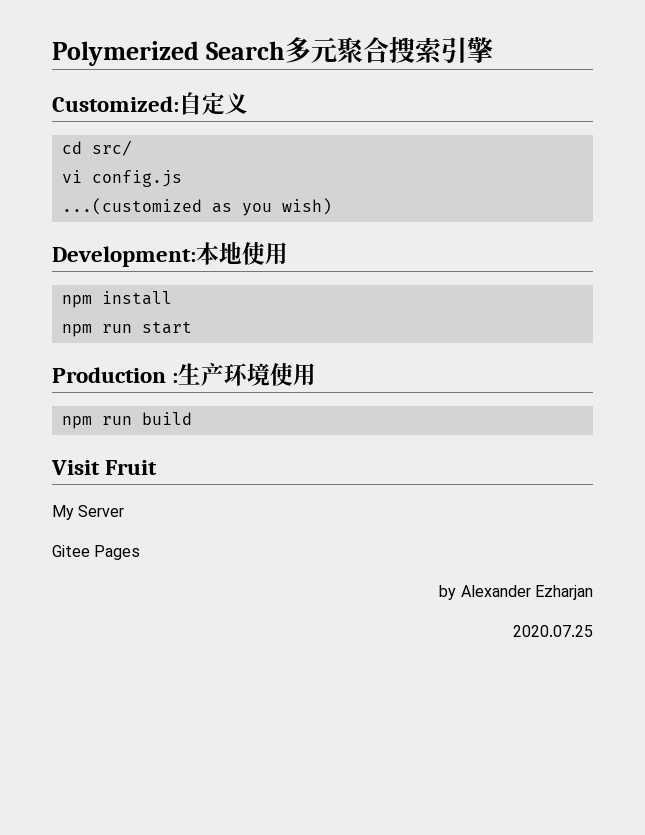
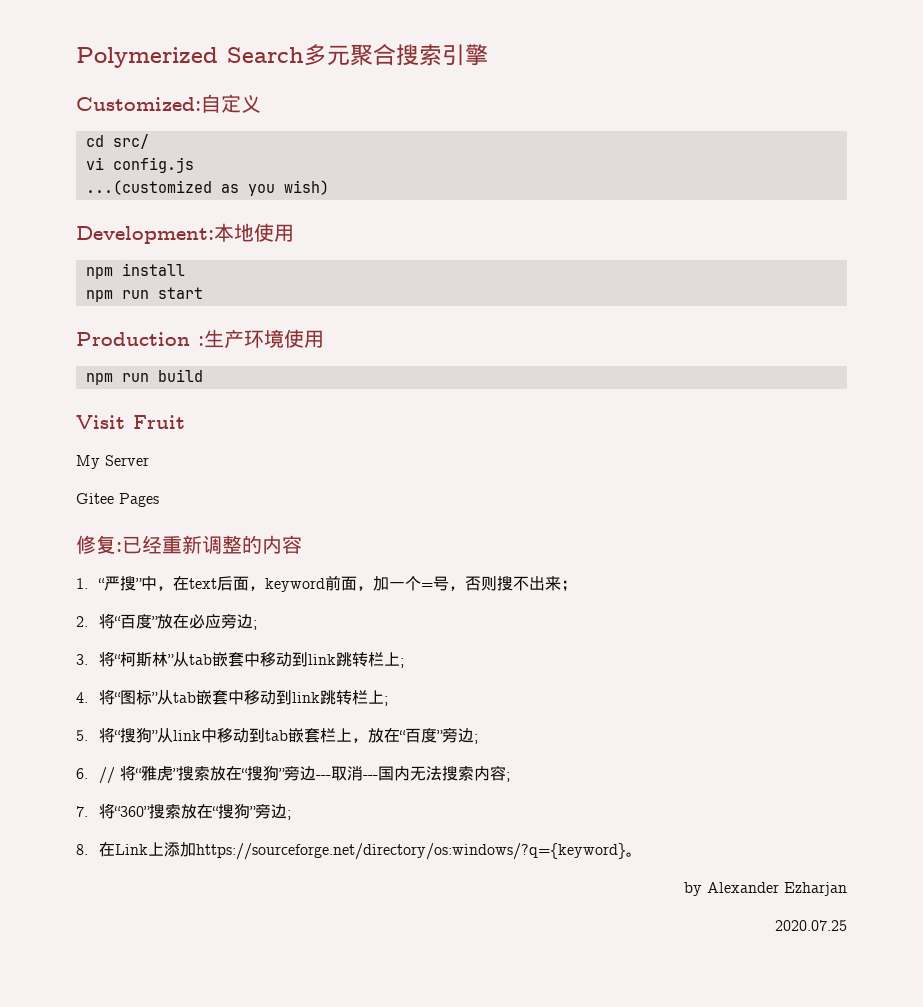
+ 修复:已经重新调整的内容
+ 1. “严搜”中，在text后面，keyword前面，加一个=号，否则搜不出来；
+ 2.将“百度”放在必应旁边;
+ 3.将“柯斯林”从tab嵌套中移动到link跳转栏上;
+ 4.将“图标”从tab嵌套中移动到link跳转栏上;
+ 5.将“搜狗”从link中移动到tab嵌套栏上，放在“百度”旁边;
+ 6. // 将“雅虎”搜索放在“搜狗”旁边---取消---国内无法搜索内容;
+ 7.将“360”搜索放在“搜狗”旁边;
+ 8.在Link上添加https://sourceforge.net/directory/os:windows/?q={keyword}。

